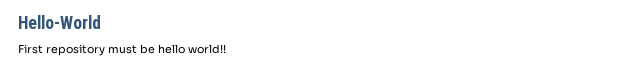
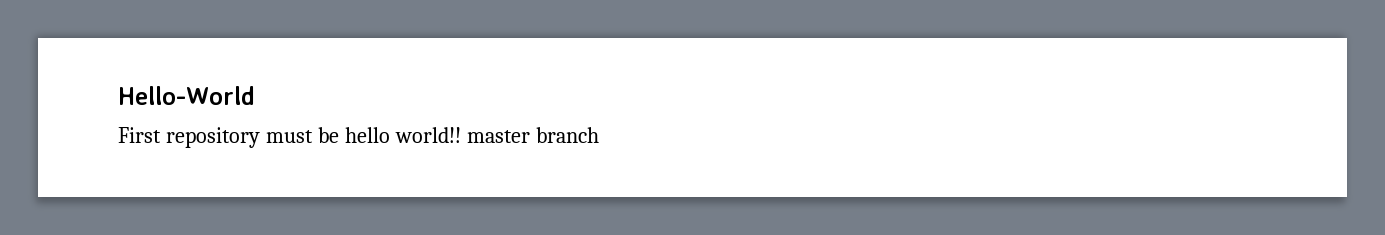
- First repository must be hello world!!
+ First repository must be hello world!! master branch

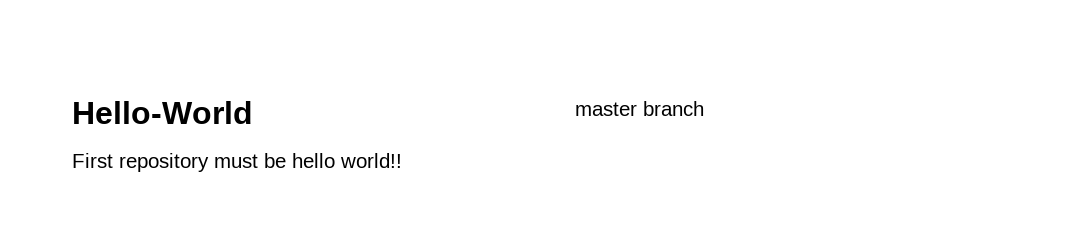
- First repository must be hello world!! master branch
+ First repository must be hello world!!
+ master branch

